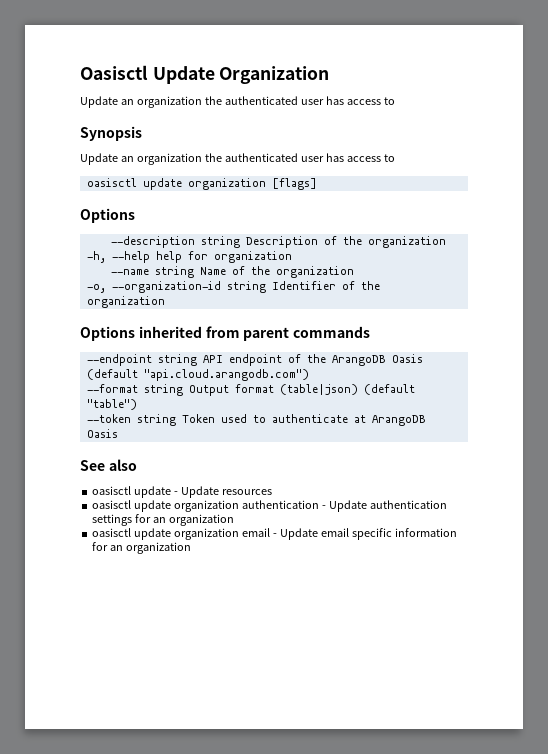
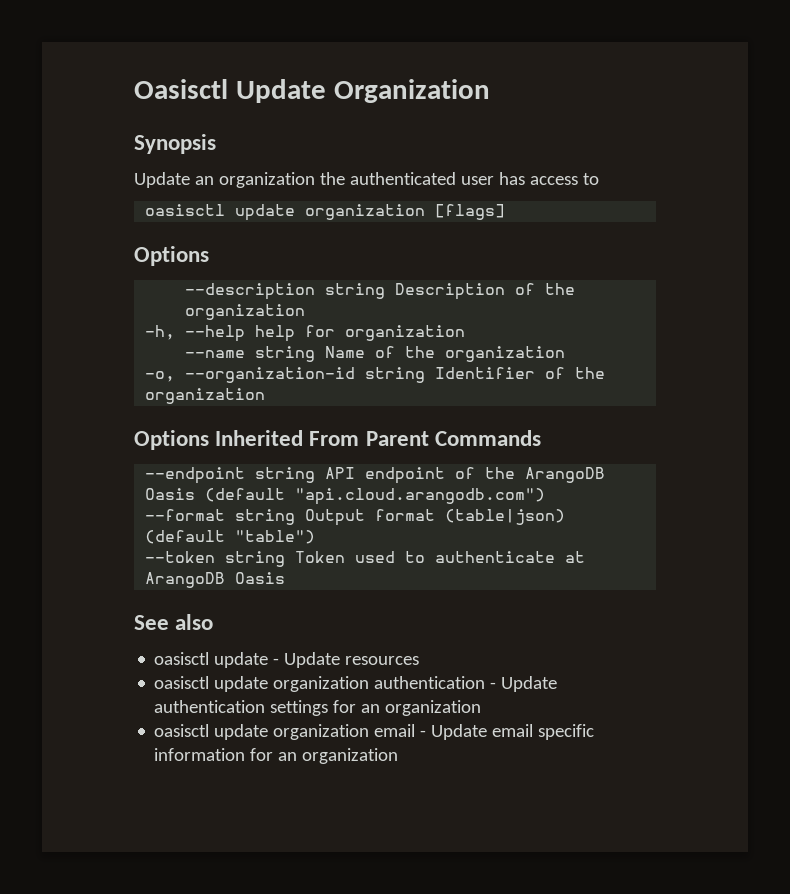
  Oasisctl Update Organization
- Update an organization the authenticated user has access to
- Options inherited from parent commands
+ Options Inherited From Parent Commands

